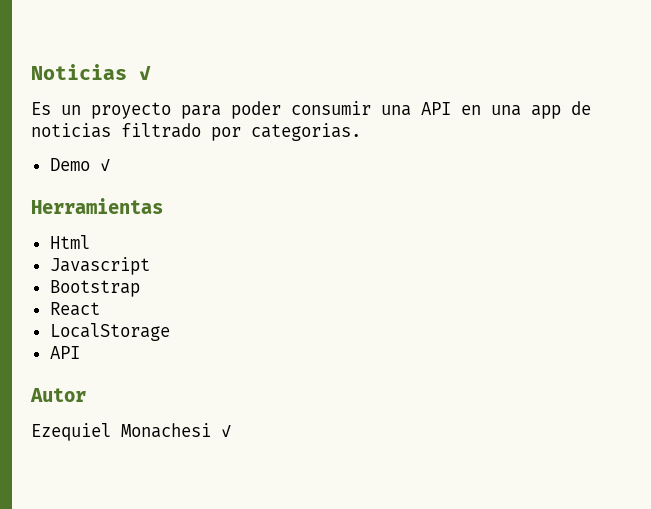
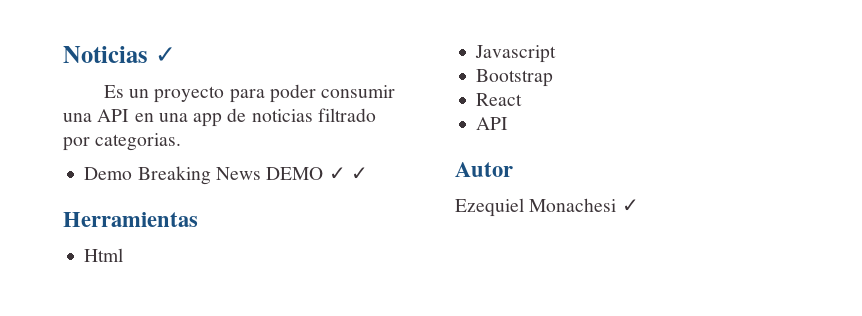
- Demo ✓
+ Demo Breaking News DEMO ✓ ✓
- LocalStorage

